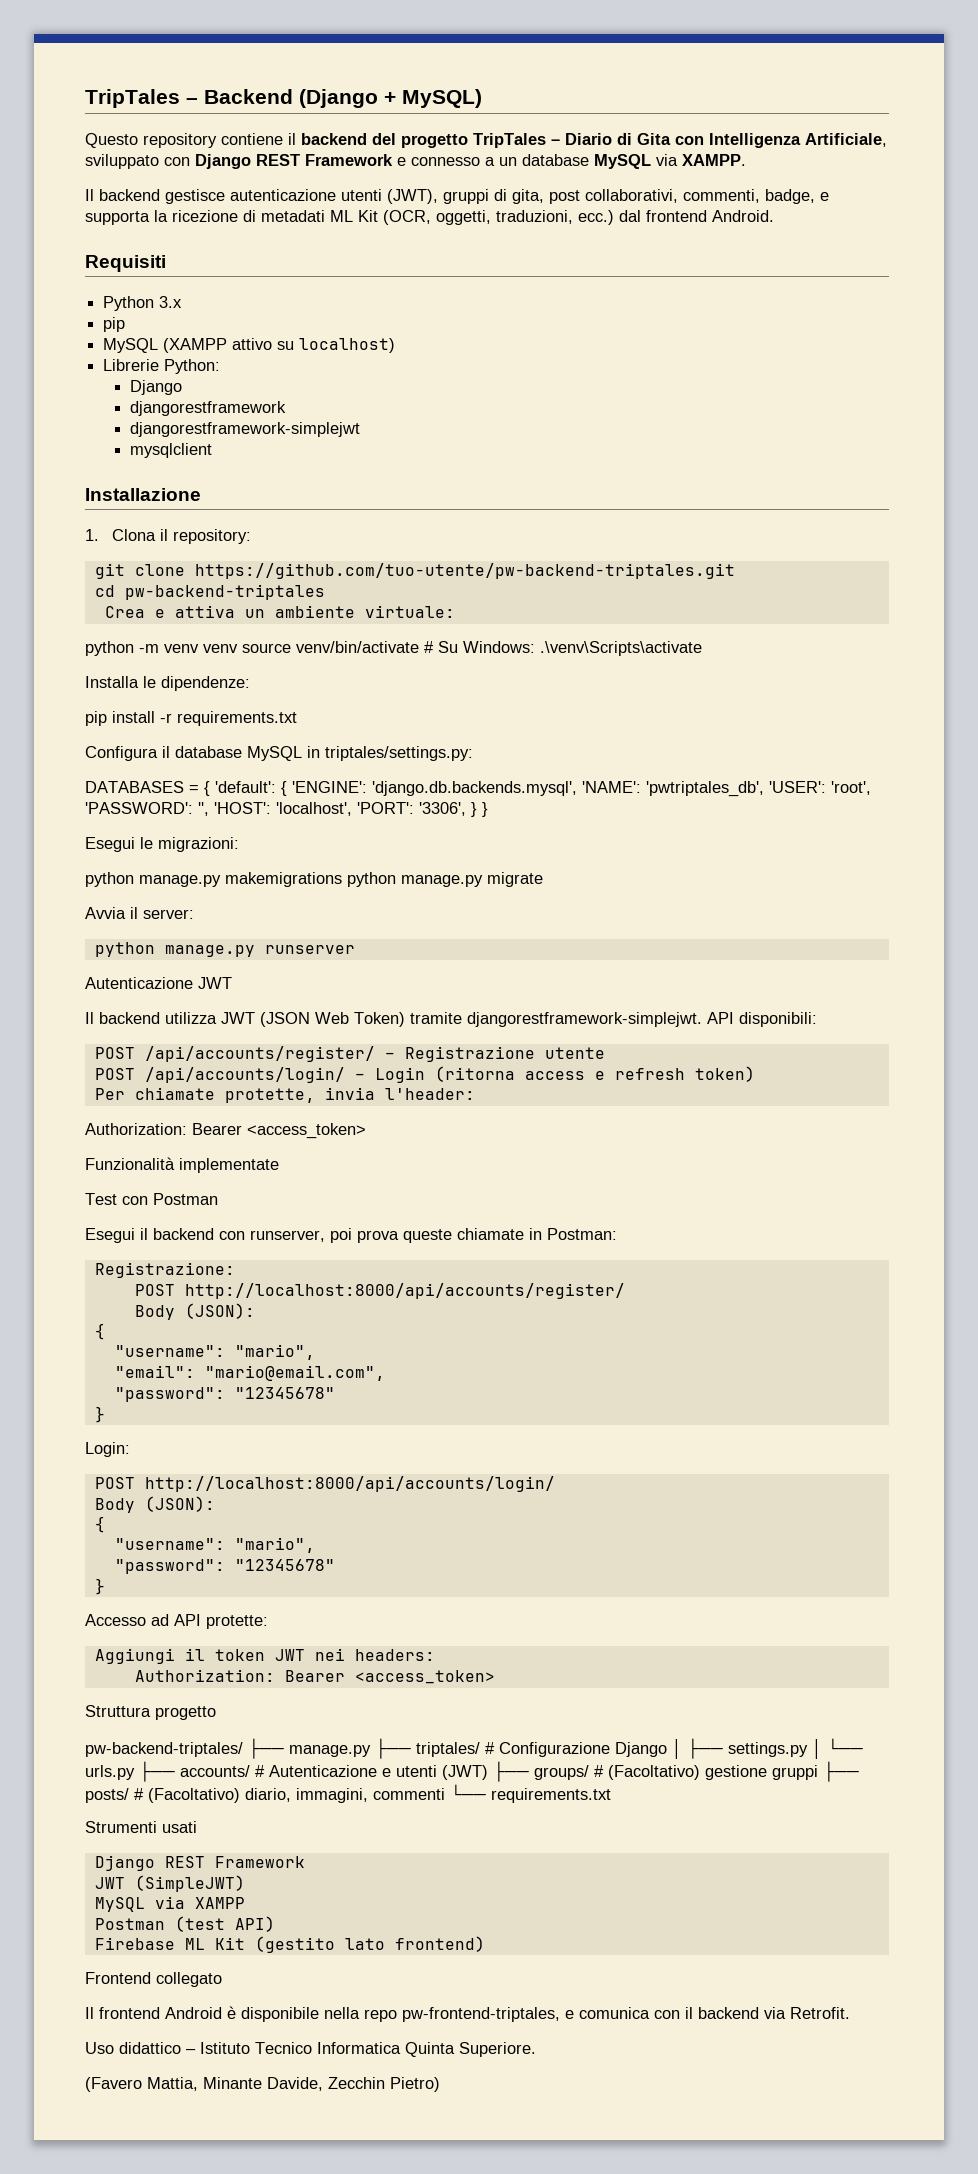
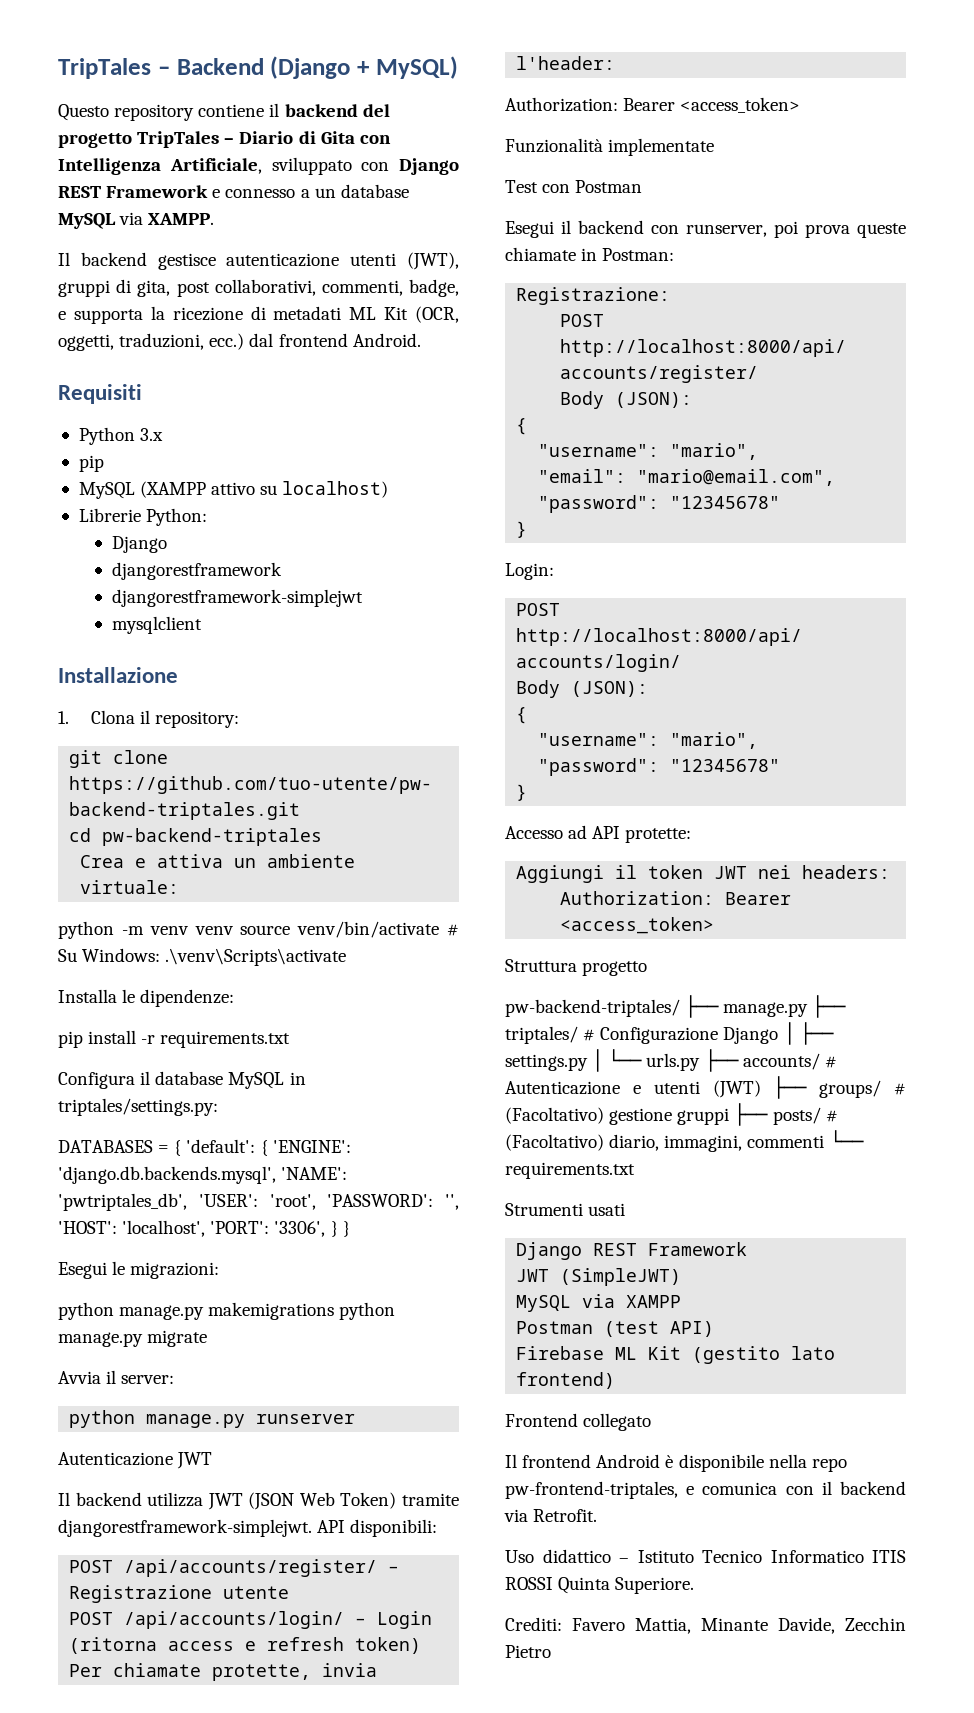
- Uso didattico – Istituto Tecnico Informatica Quinta Superiore.
+ Uso didattico – Istituto Tecnico Informatico ITIS ROSSI Quinta Superiore.
- (Favero Mattia, Minante Davide, Zecchin Pietro)
+ Crediti: Favero Mattia, Minante Davide, Zecchin Pietro

